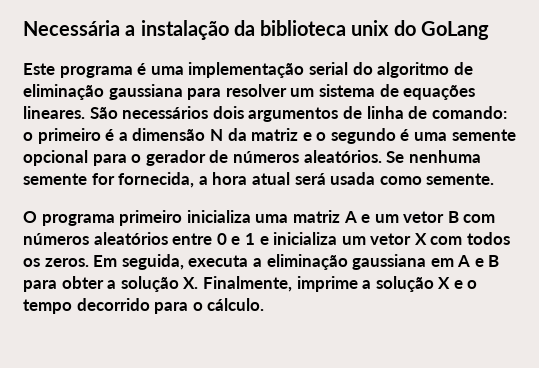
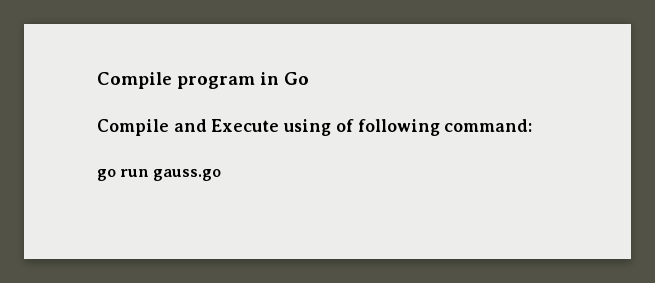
- Necessária a instalação da biblioteca unix do GoLang
- Este programa é uma implementação serial do algoritmo de eliminação gaussiana para resolver um sistema de equações lineares. São necessários dois argumentos de linha de comando: o primeiro é a dimensão N da matriz e o segundo é uma semente opcional para o gerador de números aleatórios. Se nenhuma semente for fornecida, a hora atual será usada como semente.
- O programa primeiro inicializa uma matriz A e um vetor B com números aleatórios entre 0 e 1 e inicializa um vetor X com todos os zeros. Em seguida, executa a eliminação gaussiana em A e B para obter a solução X. Finalmente, imprime a solução X e o tempo decorrido para o cálculo.
+ Compile program in Go
+ Compile and Execute using of following command:
+ go run gauss.go

